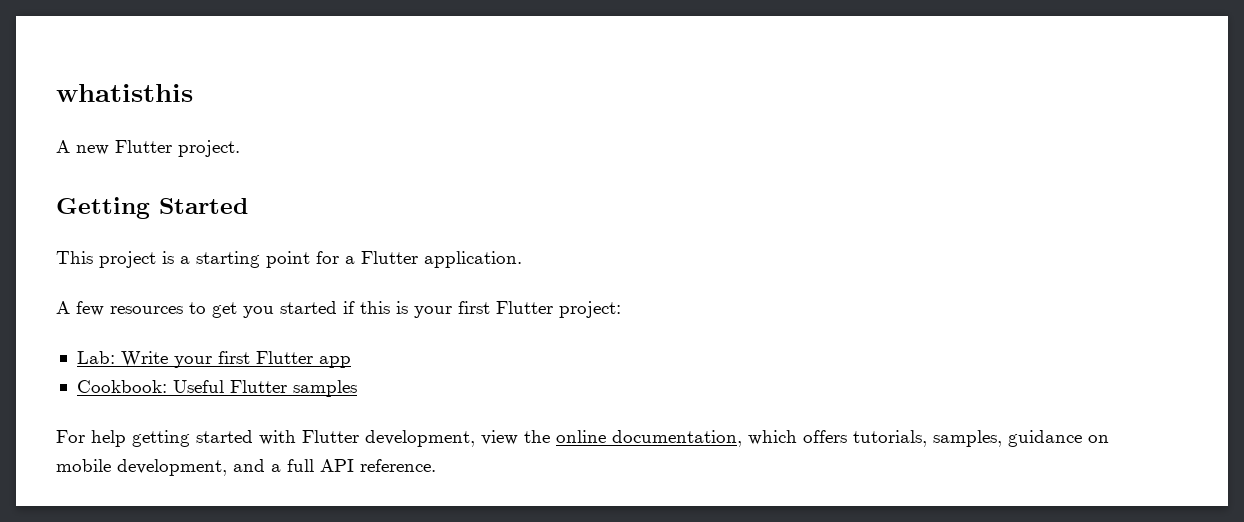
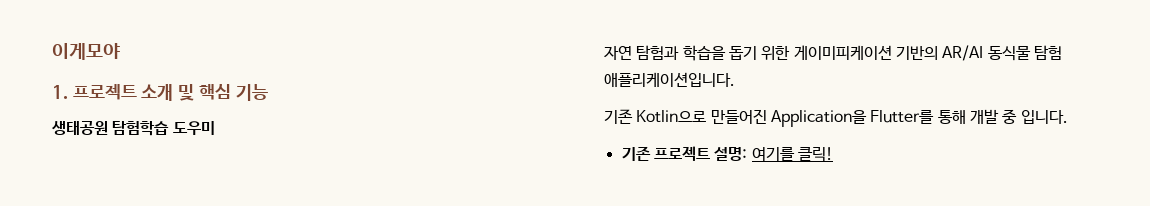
- whatisthis
- A new Flutter project.
- Getting Started
- This project is a starting point for a Flutter application.
- A few resources to get you started if this is your first Flutter project:
- Lab: Write your first Flutter app
- Cookbook: Useful Flutter samples
- For help getting started with Flutter development, view the online documentation, which offers tutorials, samples, guidance on mobile development, and a full API reference.
+ 이게모야
+ 1. 프로젝트 소개 및 핵심 기능
+ 생태공원 탐험학습 도우미
+ 자연 탐험과 학습을 돕기 위한 게이미피케이션 기반의 AR/AI 동식물 탐험 애플리케이션입니다.
+ 기존 Kotlin으로 만들어진 Application을 Flutter를 통해 개발 중 입니다.
+ 기존 프로젝트 설명: 여기를 클릭!

